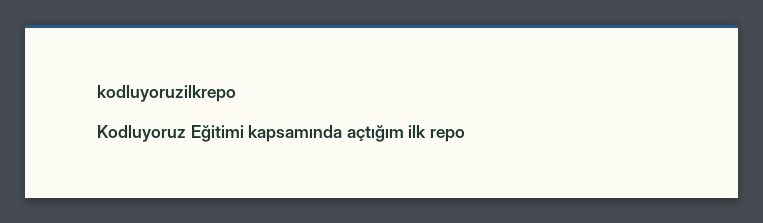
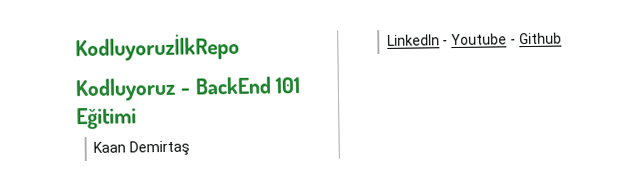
- kodluyoruzilkrepo
+ KodluyoruzİlkRepo
- Kodluyoruz Eğitimi kapsamında açtığım ilk repo
+ Kodluyoruz - BackEnd 101 Eğitimi
+ Kaan Demirtaş
+ LinkedIn - Youtube - Github

